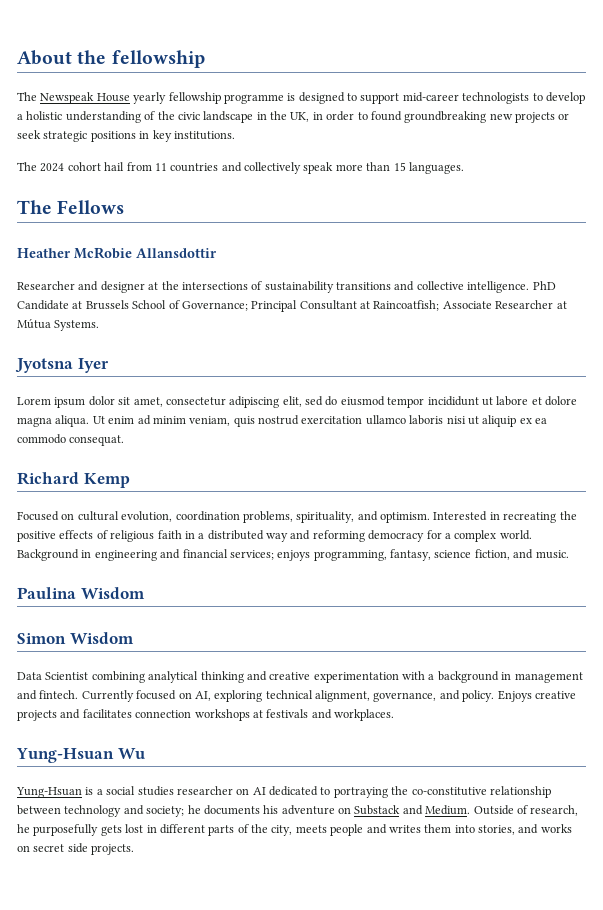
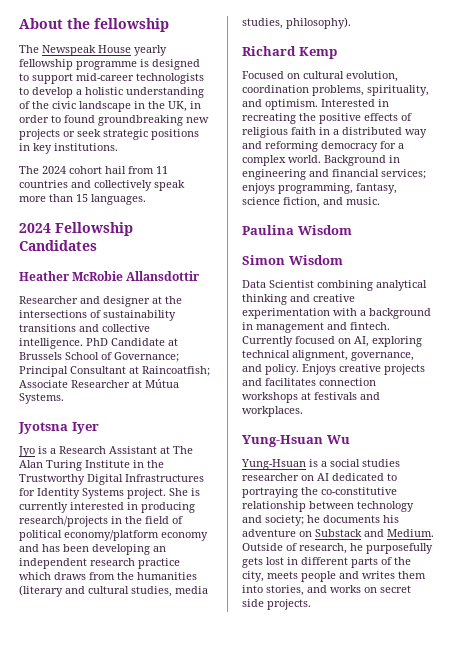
- The Fellows
+ 2024 Fellowship Candidates
- Lorem ipsum dolor sit amet, consectetur adipiscing elit, sed do eiusmod tempor incididunt ut labore et dolore magna aliqua. Ut enim ad minim veniam, quis nostrud exercitation ullamco laboris nisi ut aliquip ex ea commodo consequat.
+ Jyo is a Research Assistant at The Alan Turing Institute in the Trustworthy Digital Infrastructures for Identity Systems project. She is currently interested in producing research/projects in the field of political economy/platform economy and has been developing an independent research practice which draws from the humanities (literary and cultural studies, media studies, philosophy).

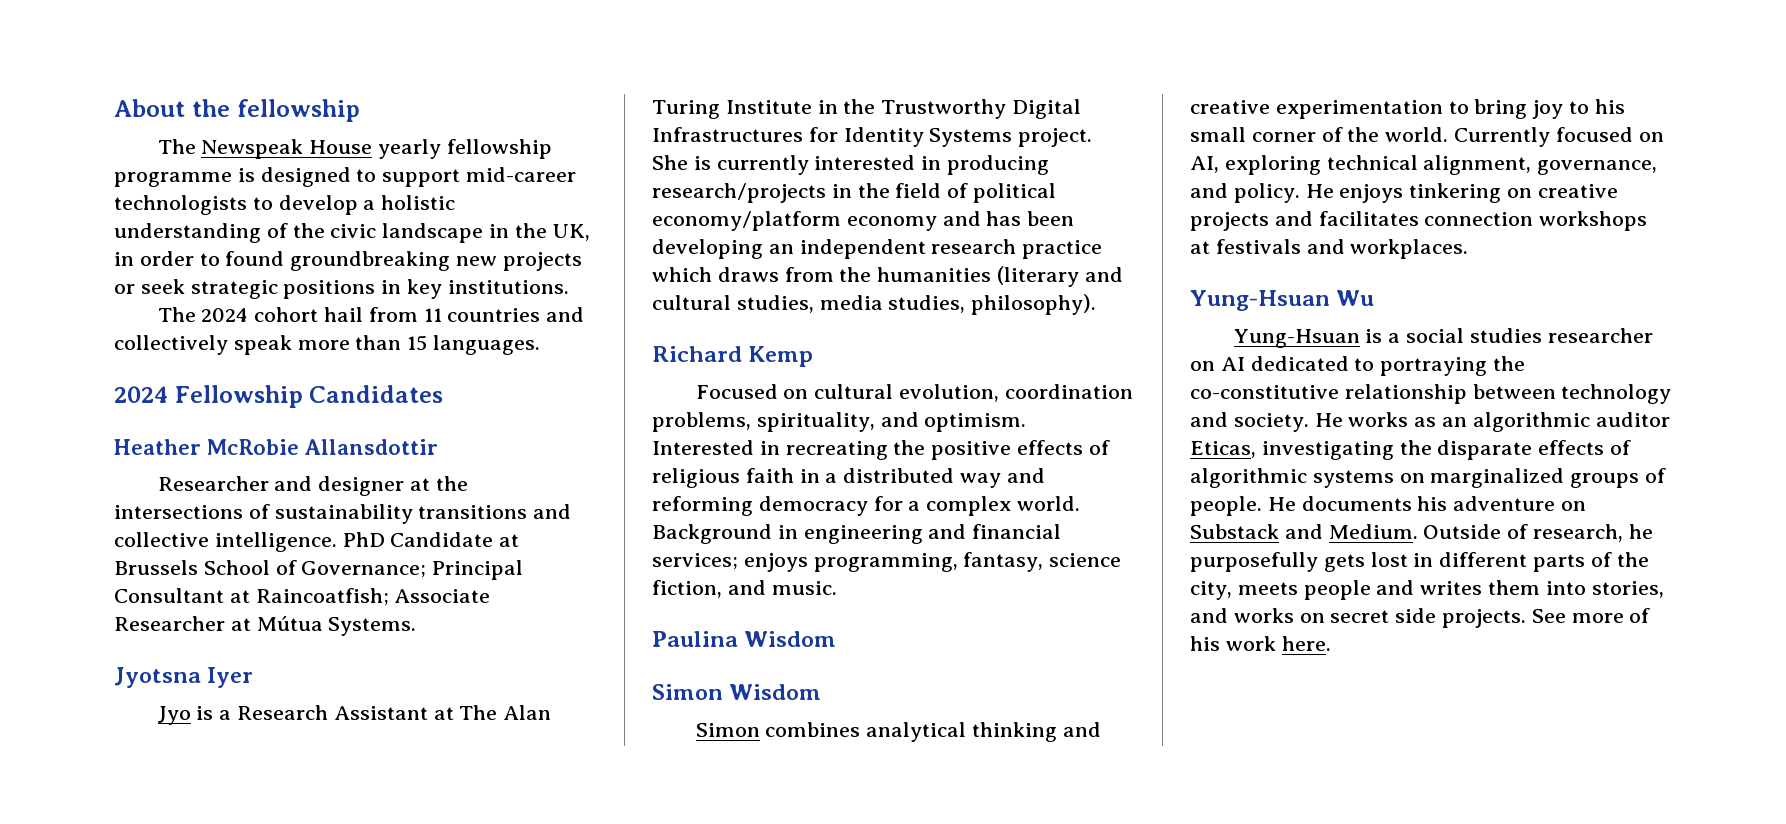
- Data Scientist combining analytical thinking and creative experimentation with a background in management and fintech.
+ Simon combines analytical thinking and creative experimentation to bring joy to his small corner of the world.
- Enjoys creative projects and facilitates connection workshops at festivals and workplaces.
+ He enjoys tinkering on creative projects and facilitates connection workshops at festivals and workplaces.
- Yung-Hsuan is a social studies researcher on AI dedicated to portraying the co-constitutive relationship between technology and society; he documents his adventure on Substack and Medium.
+ Yung-Hsuan is a social studies researcher on AI dedicated to portraying the co-constitutive relationship between technology and society. He works as an algorithmic auditor Eticas, investigating the disparate effects of algorithmic systems on marginalized groups of people. He documents his adventure on Substack and Medium.
+ See more of his work here.

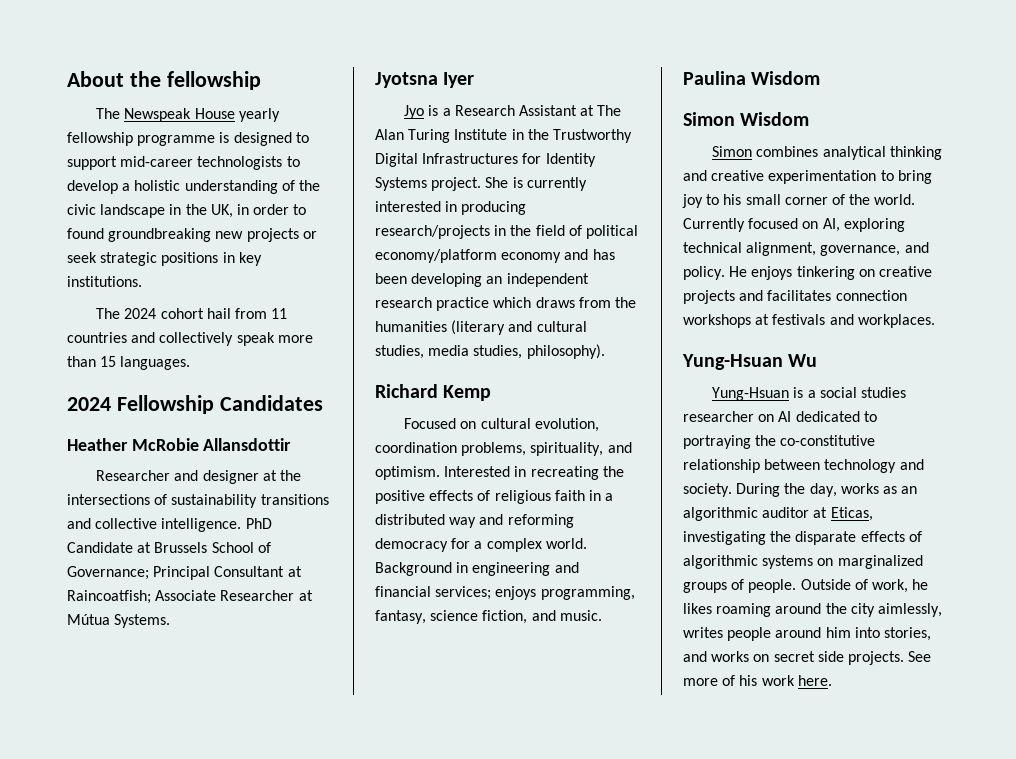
- He works as an algorithmic auditor Eticas, investigating the disparate effects of algorithmic systems on marginalized groups of people.
+ During the day, works as an algorithmic auditor at Eticas, investigating the disparate effects of algorithmic systems on marginalized groups of people.
- He documents his adventure on Substack and Medium. Outside of research, he purposefully gets lost in different parts of the city, meets people and writes them into stories, and works on secret side projects.
+ Outside of work, he likes roaming around the city aimlessly, writes people around him into stories, and works on secret side projects.

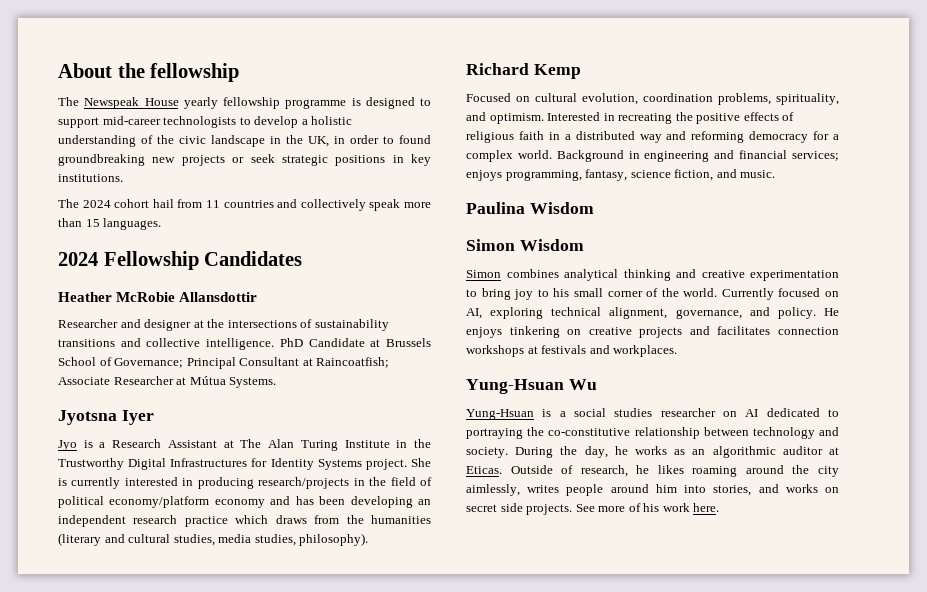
- During the day, works as an algorithmic auditor at Eticas, investigating the disparate effects of algorithmic systems on marginalized groups of people.
+ During the day, he works as an algorithmic auditor at Eticas.
- Outside of work, he likes roaming around the city aimlessly, writes people around him into stories, and works on secret side projects.
+ Outside of research, he likes roaming around the city aimlessly, writes people around him into stories, and works on secret side projects.

